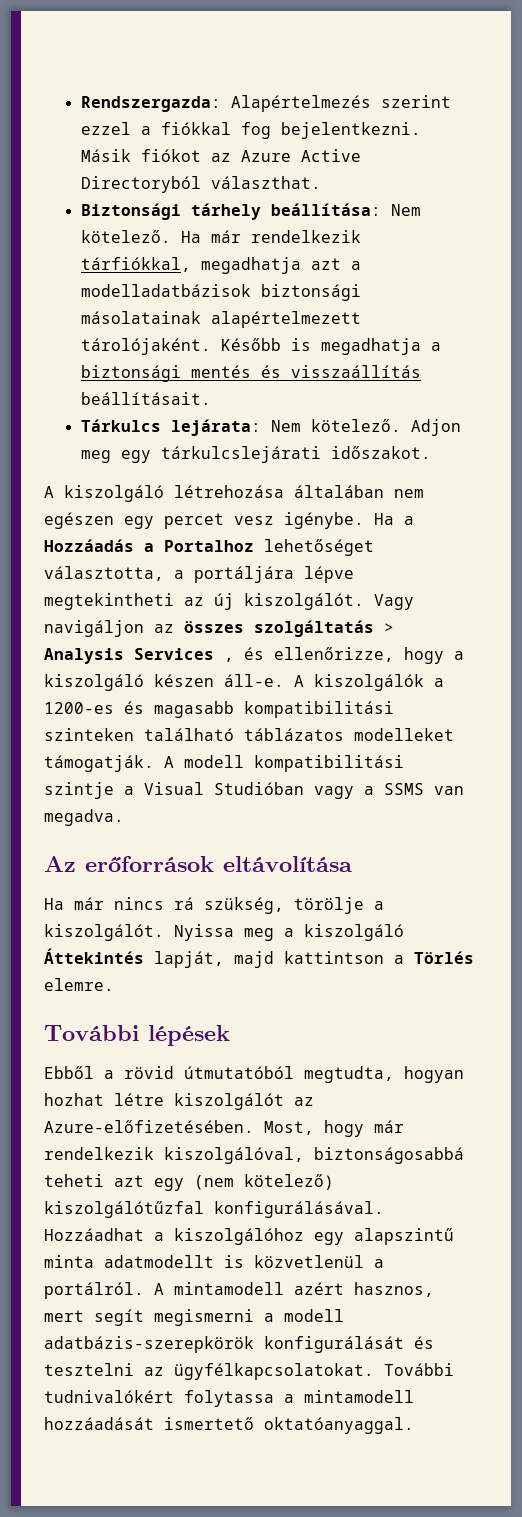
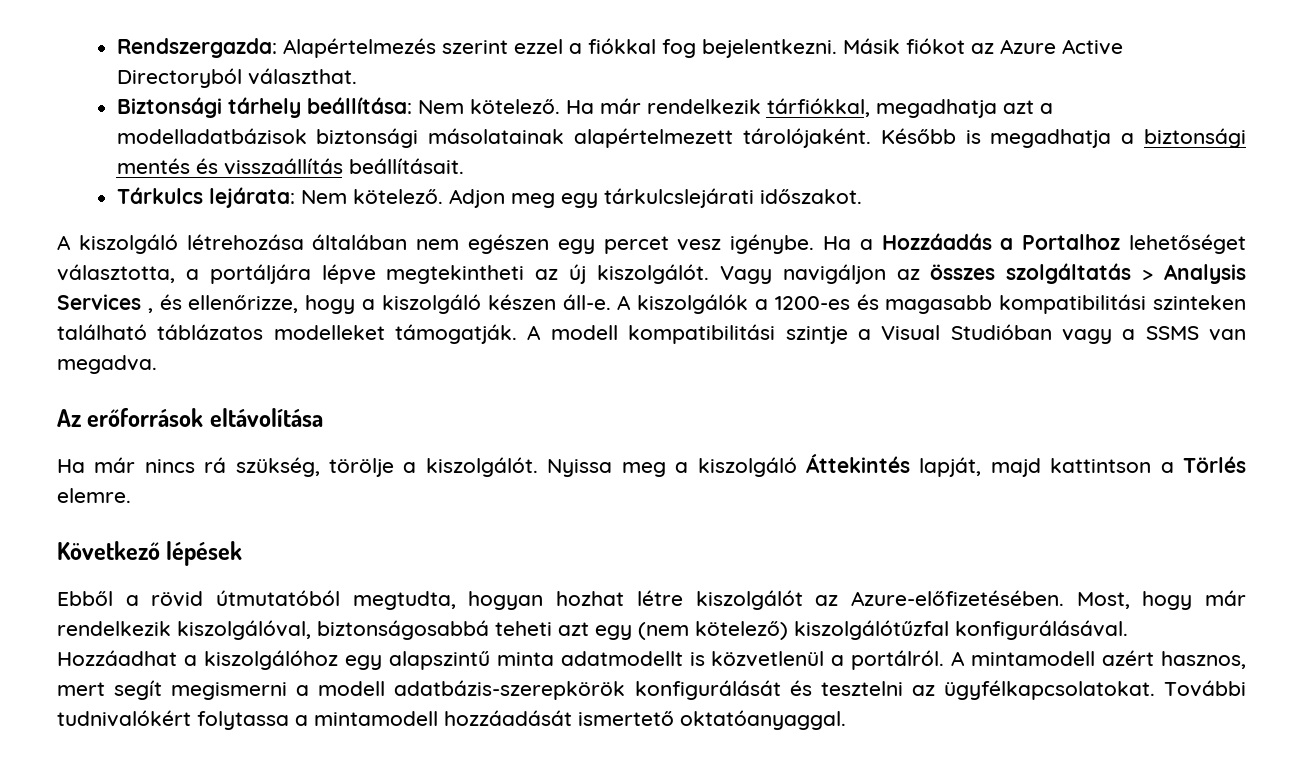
- További lépések
+ Következő lépések

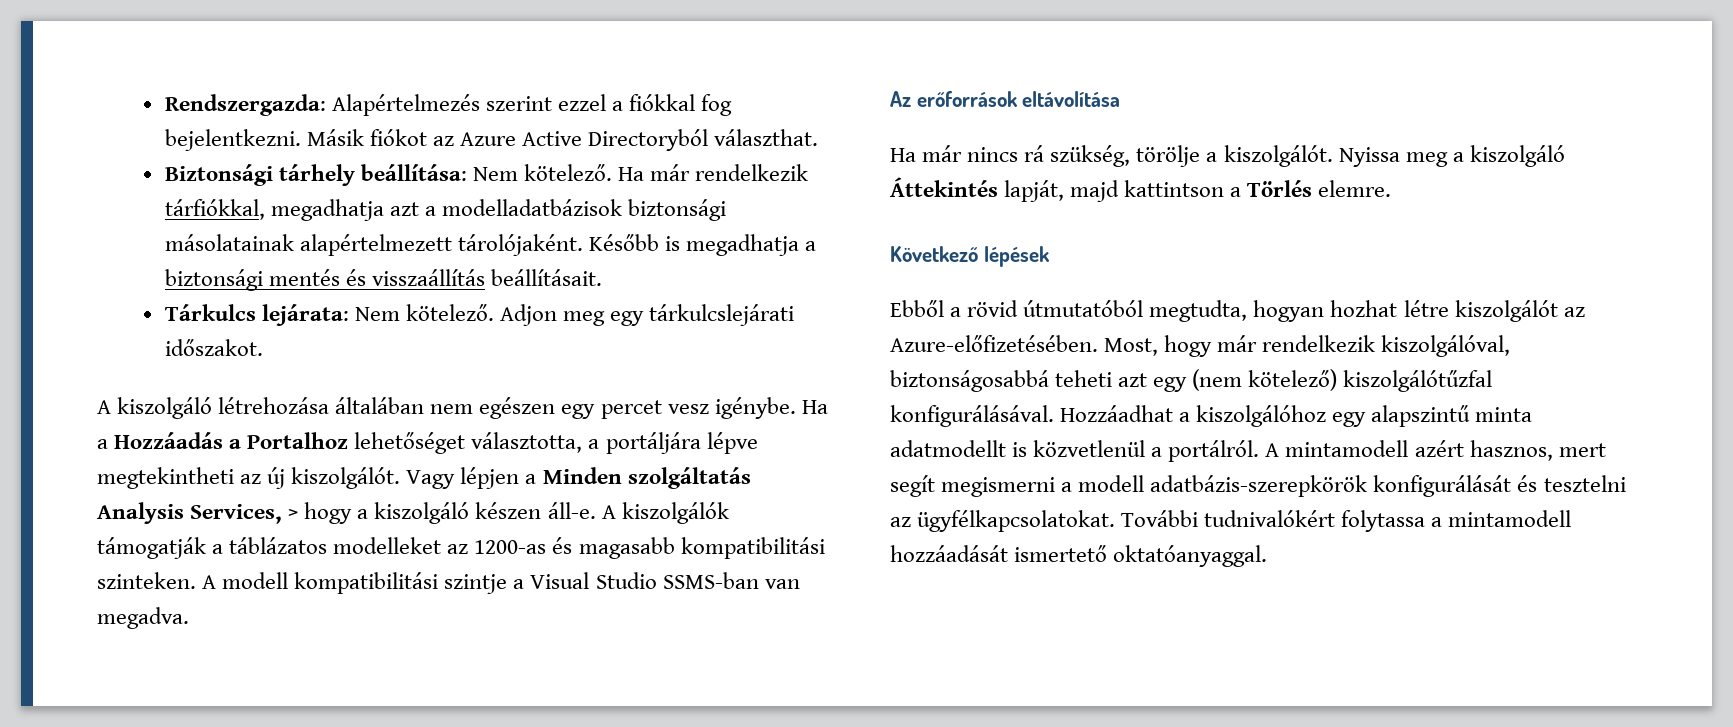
- Vagy navigáljon az összes szolgáltatás > Analysis Services , és ellenőrizze, hogy a kiszolgáló készen áll-e.
+ Vagy lépjen a Minden szolgáltatás Analysis Services, > hogy a kiszolgáló készen áll-e.
- A kiszolgálók a 1200-es és magasabb kompatibilitási szinteken található táblázatos modelleket támogatják.
+ A kiszolgálók támogatják a táblázatos modelleket az 1200-as és magasabb kompatibilitási szinteken.
- A modell kompatibilitási szintje a Visual Studióban vagy a SSMS van megadva.
+ A modell kompatibilitási szintje a Visual Studio SSMS-ban van megadva.

